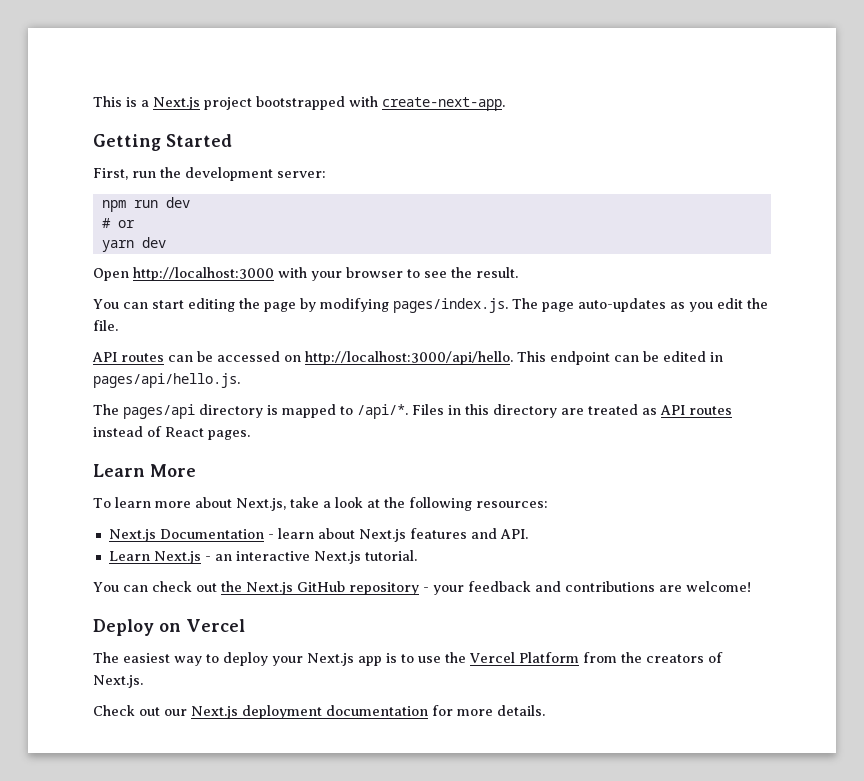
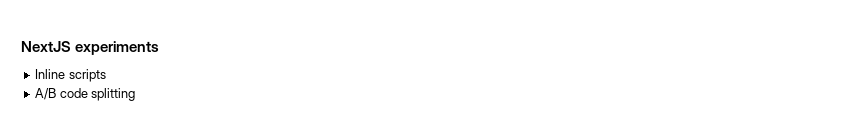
- This is a Next.js project bootstrapped with create-next-app.
- Getting Started
- First, run the development server:
- npm run dev
- # or
- yarn dev
- Open http://localhost:3000 with your browser to see the result.
- You can start editing the page by modifying pages/index.js. The page auto-updates as you edit the file.
- API routes can be accessed on http://localhost:3000/api/hello. This endpoint can be edited in pages/api/hello.js.
- The pages/api directory is mapped to /api/*. Files in this directory are treated as API routes instead of React pages.
- Learn More
- To learn more about Next.js, take a look at the following resources:
- Next.js Documentation - learn about Next.js features and API.
- Learn Next.js - an interactive Next.js tutorial.
- You can check out the Next.js GitHub repository - your feedback and contributions are welcome!
- Deploy on Vercel
- The easiest way to deploy your Next.js app is to use the Vercel Platform from the creators of Next.js.
- Check out our Next.js deployment documentation for more details.
+ NextJS experiments
+ Inline scripts
+ A/B code splitting

